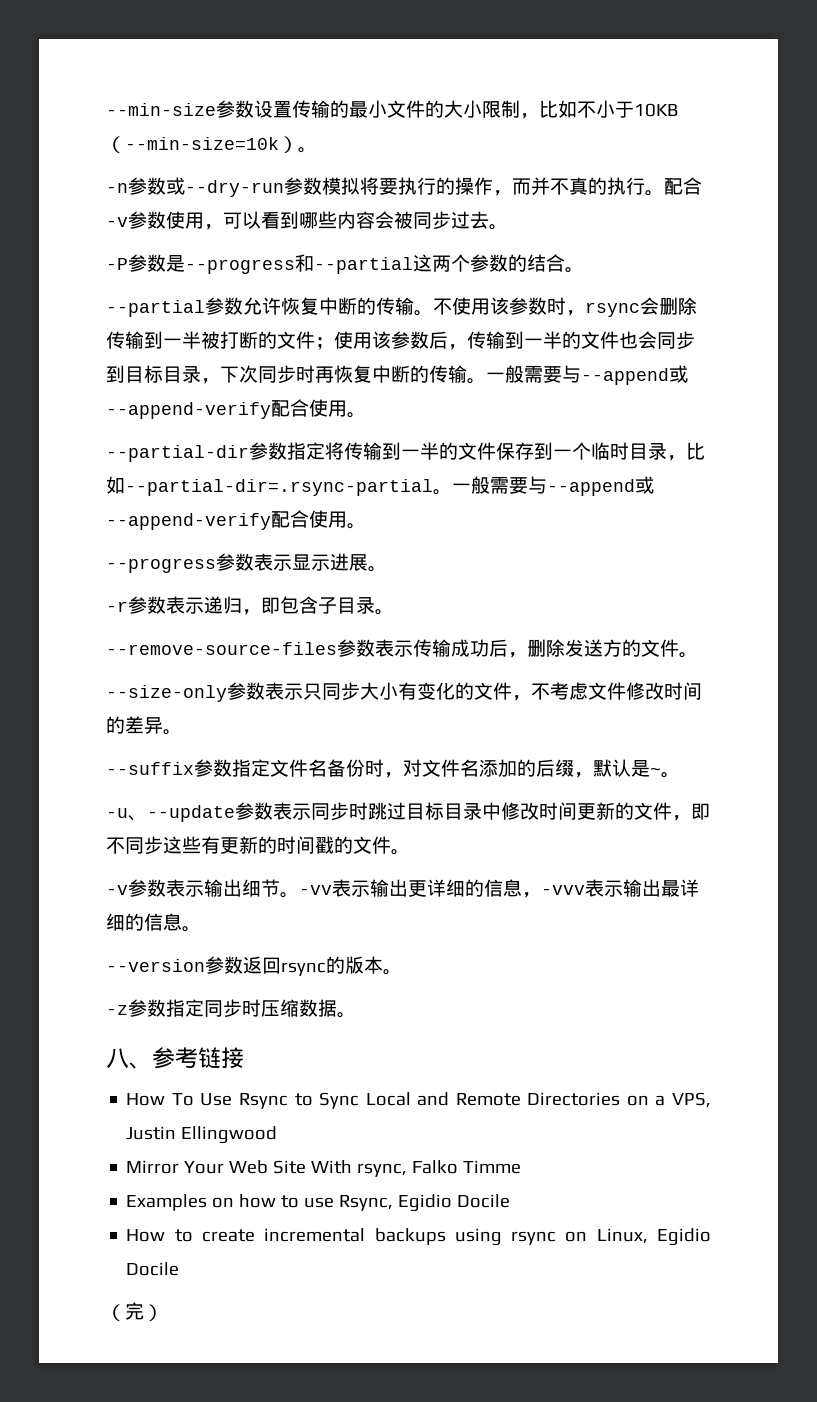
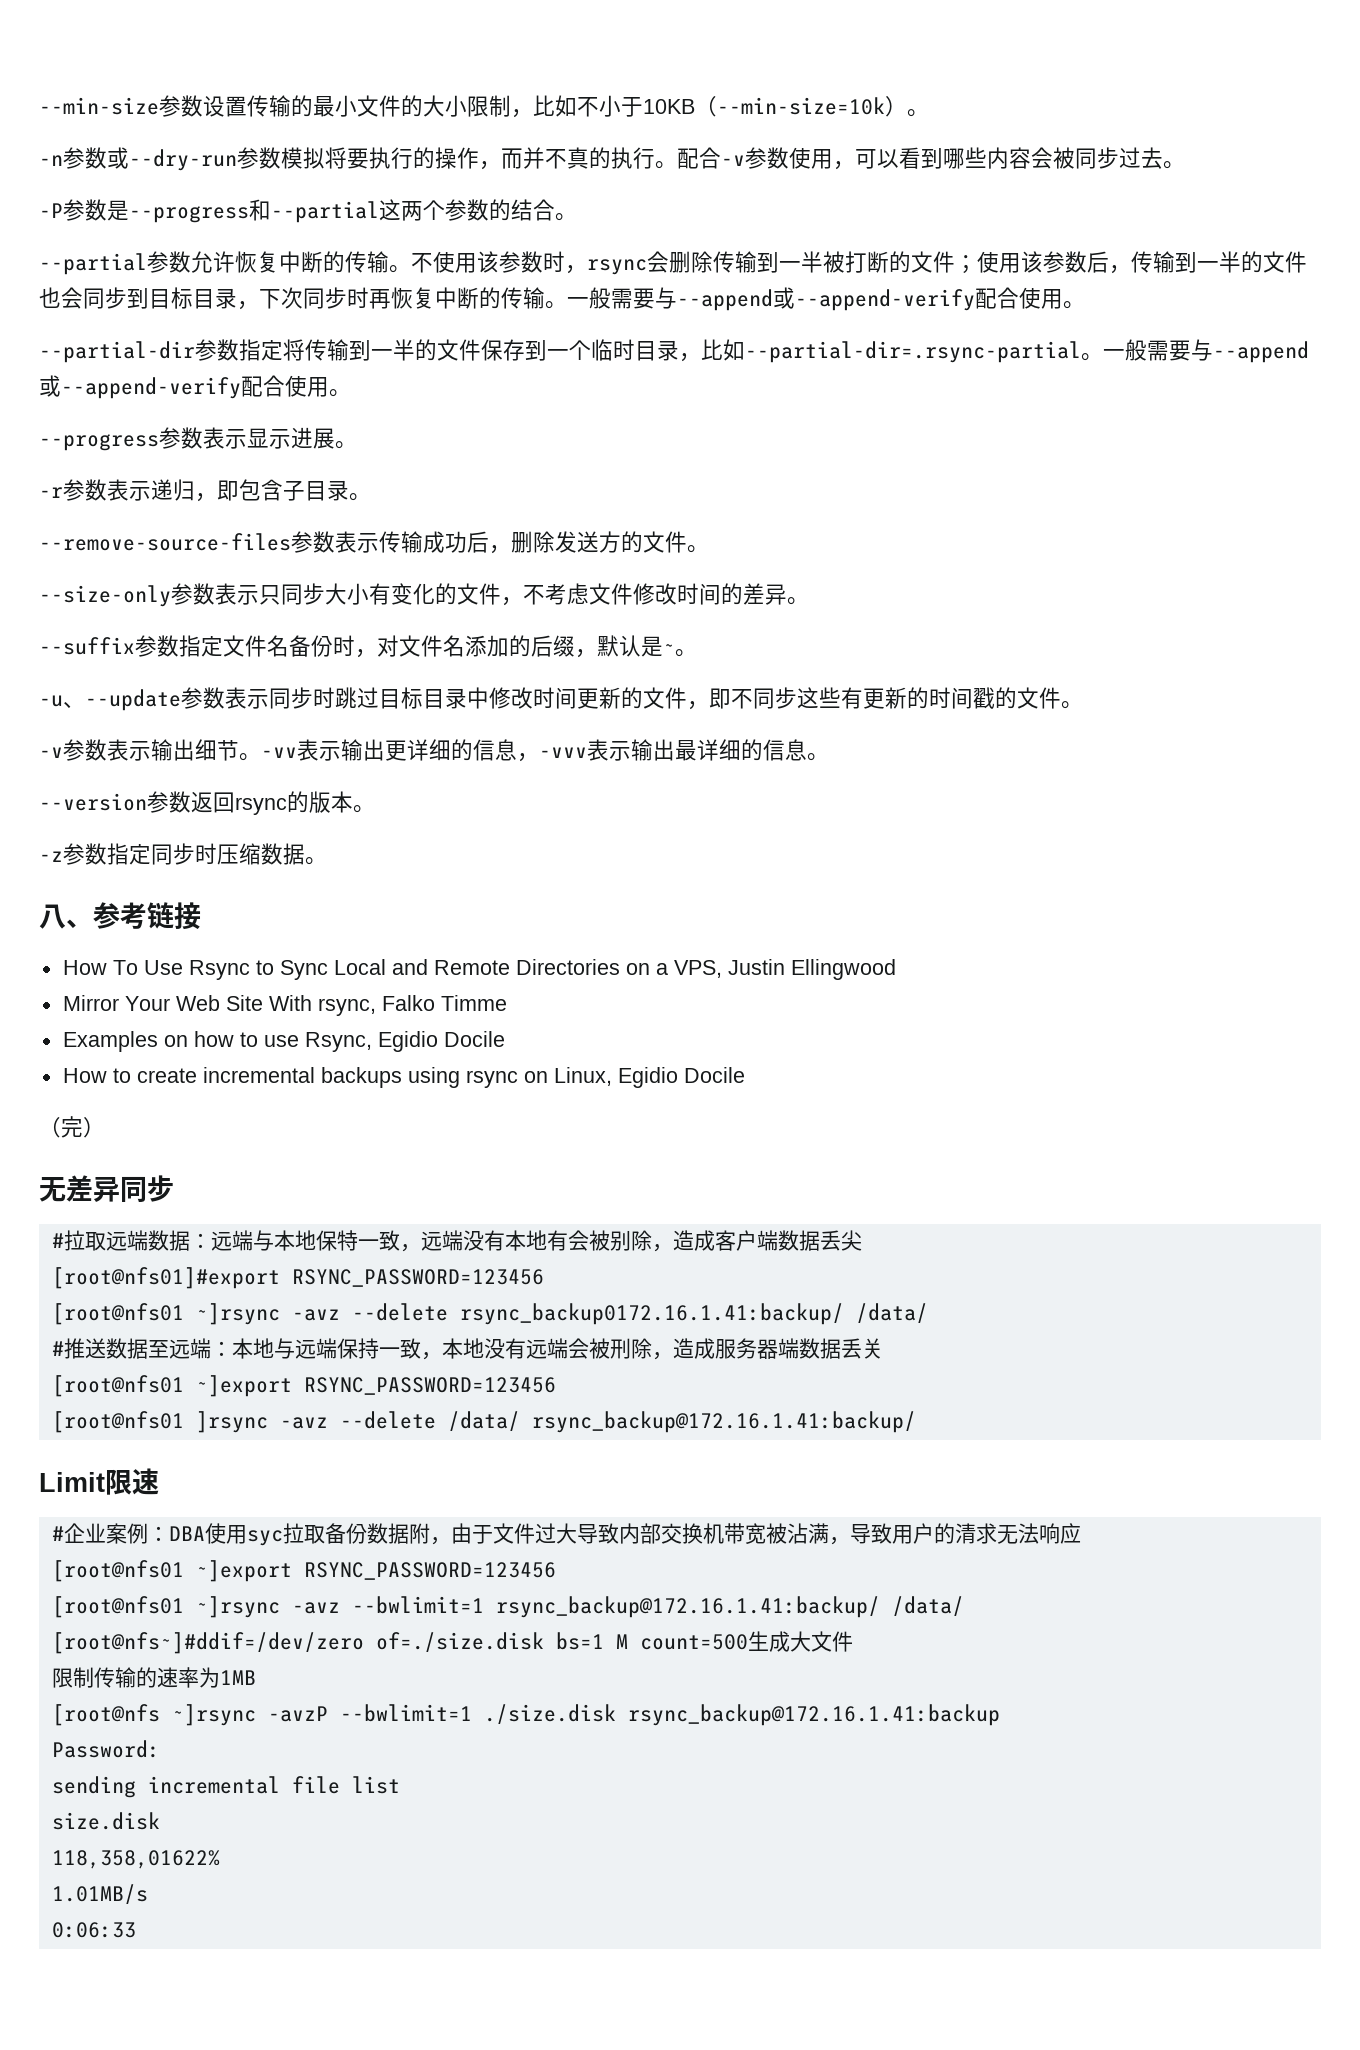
+ 无差异同步
+ #拉取远端数据：远端与本地保特一致，远端没有本地有会被别除，造成客户端数据丢尖
+ [root@nfs01]#export RSYNC_PASSWORD=123456
+ [root@nfs01 ~]rsync -avz --delete rsync_backup0172.16.1.41:backup/ /data/
+ #推送数据至远端：本地与远端保持一致，本地没有远端会被刑除，造成服务器端数据丢关
+ [root@nfs01 ~]export RSYNC_PASSWORD=123456
+ [root@nfs01 ]rsync -avz --delete /data/ rsync_backup@172.16.1.41:backup/
+ Limit限速
+ #企业案例：DBA使用syc拉取备份数据附，由于文件过大导致内部交换机带宽被沾满，导致用户的清求无法响应
+ [root@nfs01 ~]export RSYNC_PASSWORD=123456
+ [root@nfs01 ~]rsync -avz --bwlimit=1 rsync_backup@172.16.1.41:backup/ /data/
+ [root@nfs~]#ddif=/dev/zero of=./size.disk bs=1 M count=500生成大文件
+ 限制传输的速率为1MB
+ [root@nfs ~]rsync -avzP --bwlimit=1 ./size.disk rsync_backup@172.16.1.41:backup
+ Password:
+ sending incremental file list
+ size.disk
+ 118,358,01622%
+ 1.01MB/s
+ 0:06:33

